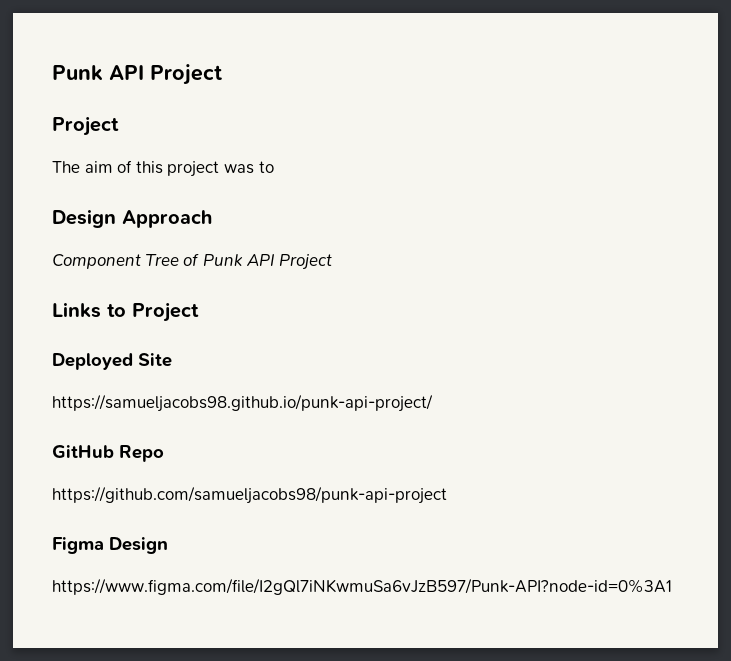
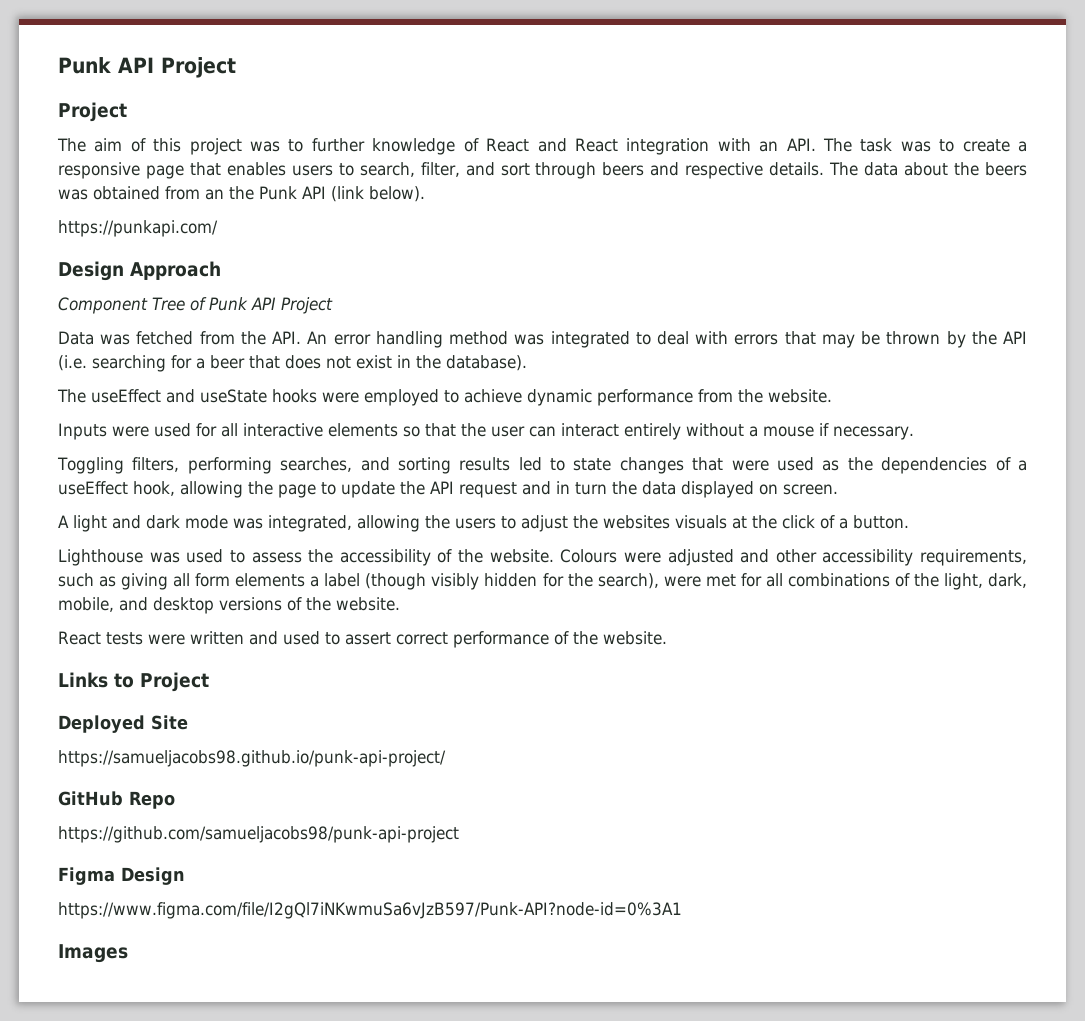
- The aim of this project was to
+ The aim of this project was to further knowledge of React and React integration with an API. The task was to create a responsive page that enables users to search, filter, and sort through beers and respective details. The data about the beers was obtained from an the Punk API (link below).
+ https://punkapi.com/
+ Data was fetched from the API. An error handling method was integrated to deal with errors that may be thrown by the API (i.e. searching for a beer that does not exist in the database).
+ The useEffect and useState hooks were employed to achieve dynamic performance from the website.
+ Inputs were used for all interactive elements so that the user can interact entirely without a mouse if necessary.
+ Toggling filters, performing searches, and sorting results led to state changes that were used as the dependencies of a useEffect hook, allowing the page to update the API request and in turn the data displayed on screen.
+ A light and dark mode was integrated, allowing the users to adjust the websites visuals at the click of a button.
+ Lighthouse was used to assess the accessibility of the website. Colours were adjusted and other accessibility requirements, such as giving all form elements a label (though visibly hidden for the search), were met for all combinations of the light, dark, mobile, and desktop versions of the website.
+ React tests were written and used to assert correct performance of the website.
+ Images

